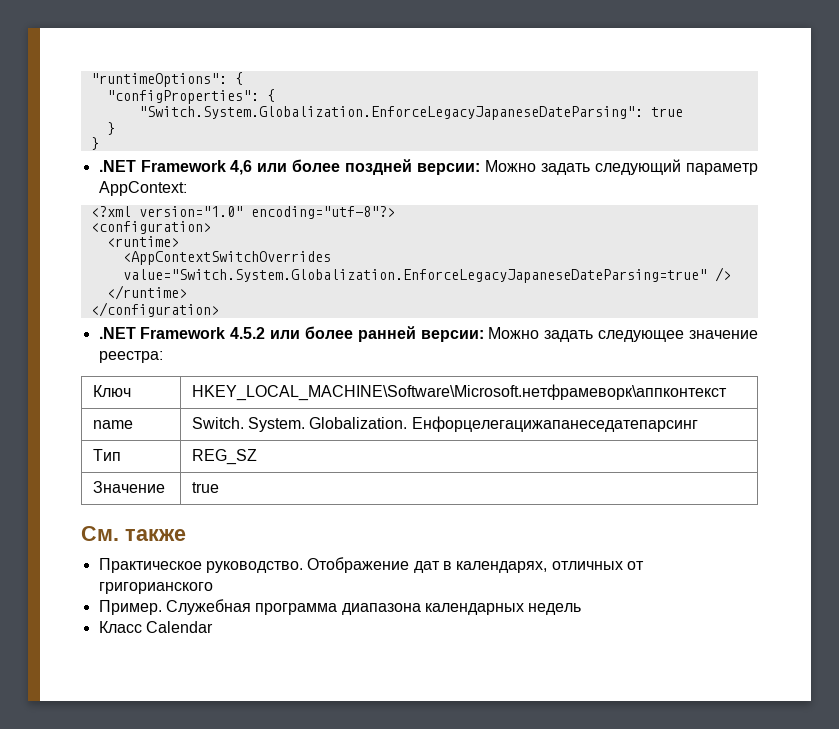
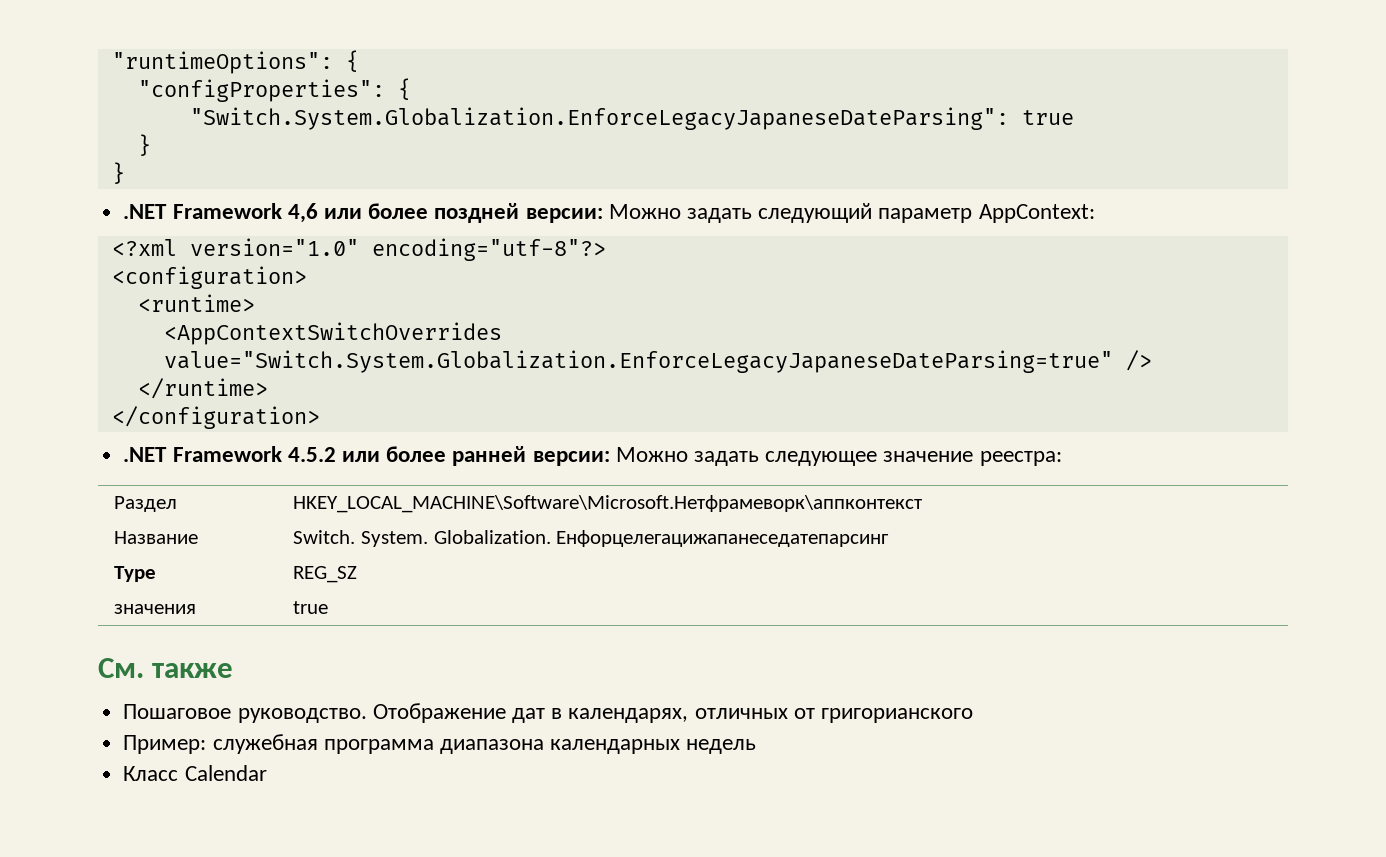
- Ключ | HKEY_LOCAL_MACHINE\Software\Microsoft.нетфрамеворк\аппконтекст
- name | Switch. System. Globalization. Енфорцелегацижапанеседатепарсинг
+ Раздел | HKEY_LOCAL_MACHINE\Software\Microsoft.Нетфрамеворк\аппконтекст
+ Название | Switch. System. Globalization. Енфорцелегацижапанеседатепарсинг
- Тип | REG_SZ
+ Type | REG_SZ
- Значение | true
+ значения | true
- Практическое руководство.
+ Пошаговое руководство.
- Пример. Служебная программа диапазона календарных недель
+ Пример: служебная программа диапазона календарных недель

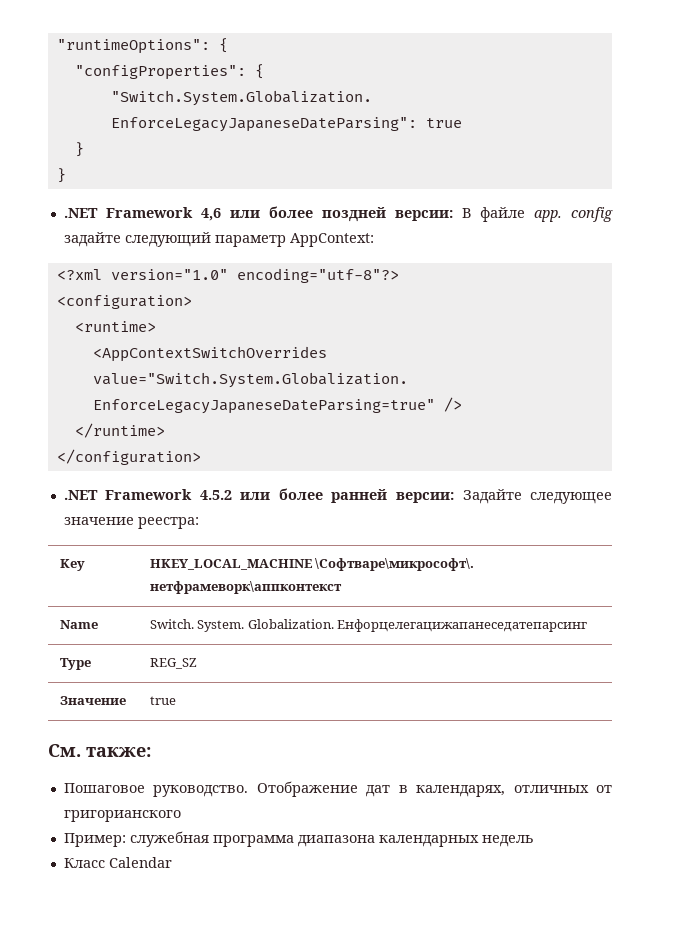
- .NET Framework 4,6 или более поздней версии: Можно задать следующий параметр AppContext:
+ .NET Framework 4,6 или более поздней версии: В файле app. config задайте следующий параметр AppContext:
- .NET Framework 4.5.2 или более ранней версии: Можно задать следующее значение реестра:
+ .NET Framework 4.5.2 или более ранней версии: Задайте следующее значение реестра:
- Раздел | HKEY_LOCAL_MACHINE\Software\Microsoft.Нетфрамеворк\аппконтекст
- Название | Switch. System. Globalization. Енфорцелегацижапанеседатепарсинг
+ Key | HKEY_LOCAL_MACHINE \Софтваре\микрософт\. нетфрамеворк\аппконтекст
+ Name | Switch. System. Globalization. Енфорцелегацижапанеседатепарсинг
- значения | true
+ Значение | true
- См. также
+ См. также:

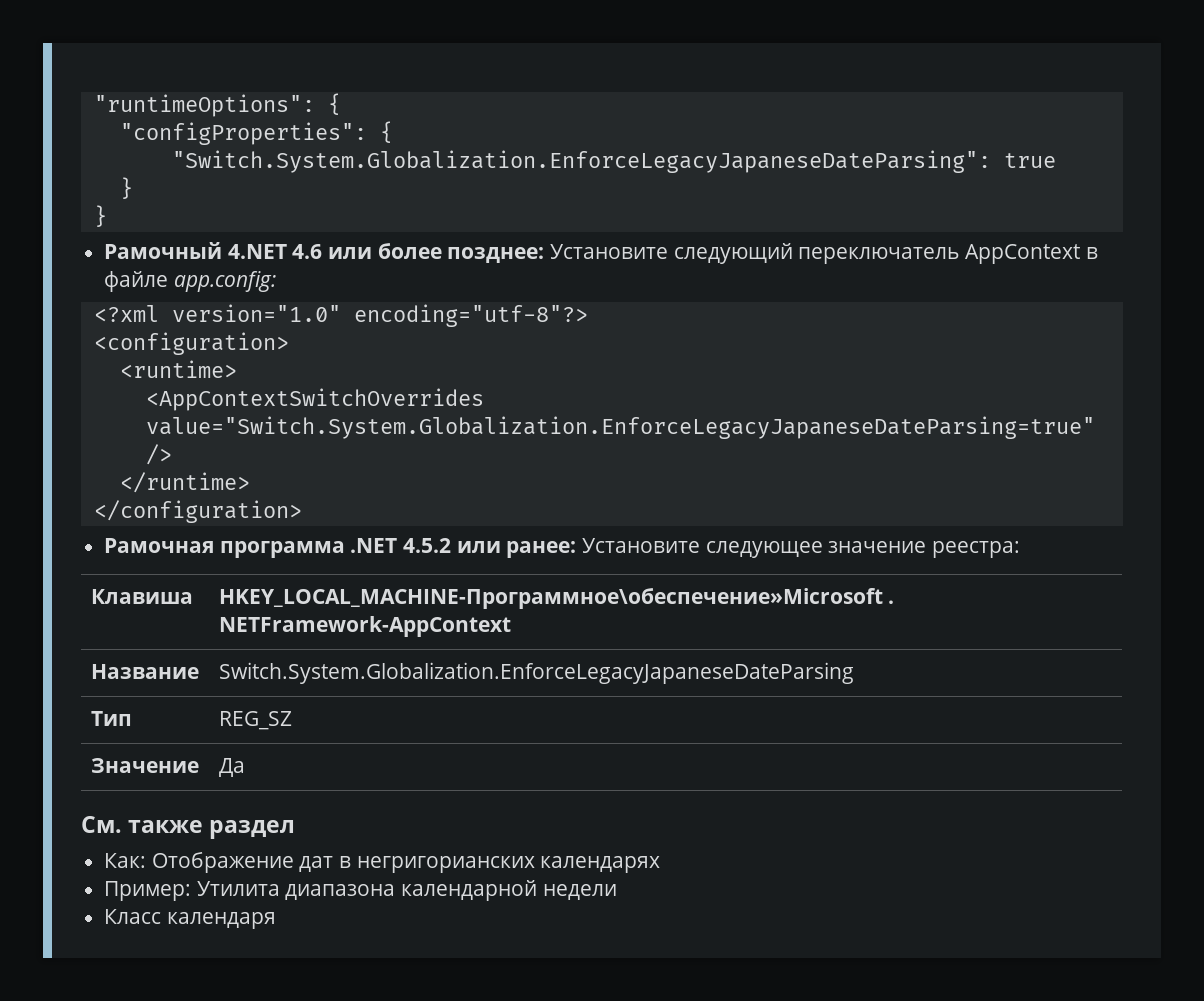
- .NET Framework 4,6 или более поздней версии: В файле app. config задайте следующий параметр AppContext:
+ Рамочный 4.NET 4.6 или более позднее: Установите следующий переключатель AppContext в файле app.config:
- .NET Framework 4.5.2 или более ранней версии: Задайте следующее значение реестра:
- Key | HKEY_LOCAL_MACHINE \Софтваре\микрософт\. нетфрамеворк\аппконтекст
- Name | Switch. System. Globalization. Енфорцелегацижапанеседатепарсинг
- Type | REG_SZ
+ Рамочная программа .NET 4.5.2 или ранее: Установите следующее значение реестра:
+ Клавиша | HKEY_LOCAL_MACHINE-Программное\обеспечение»Microsoft . NETFramework-AppContext
+ Название | Switch.System.Globalization.EnforceLegacyJapaneseDateParsing
+ Тип | REG_SZ
- Значение | true
+ Значение | Да
- См. также:
- Пошаговое руководство. Отображение дат в календарях, отличных от григорианского
- Пример: служебная программа диапазона календарных недель
+ См. также раздел
+ Как: Отображение дат в негригорианских календарях
+ Пример: Утилита диапазона календарной недели
- Класс Calendar
+ Класс календаря

